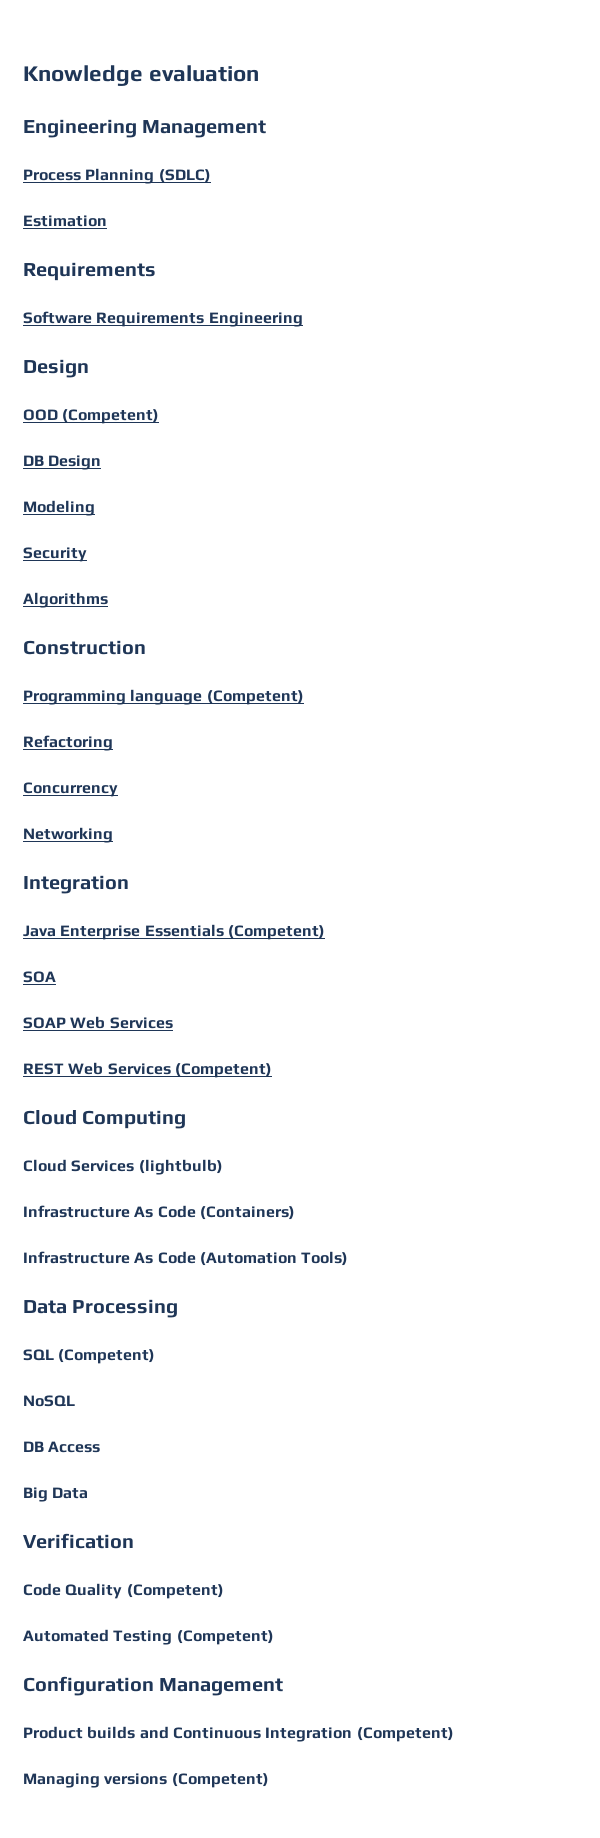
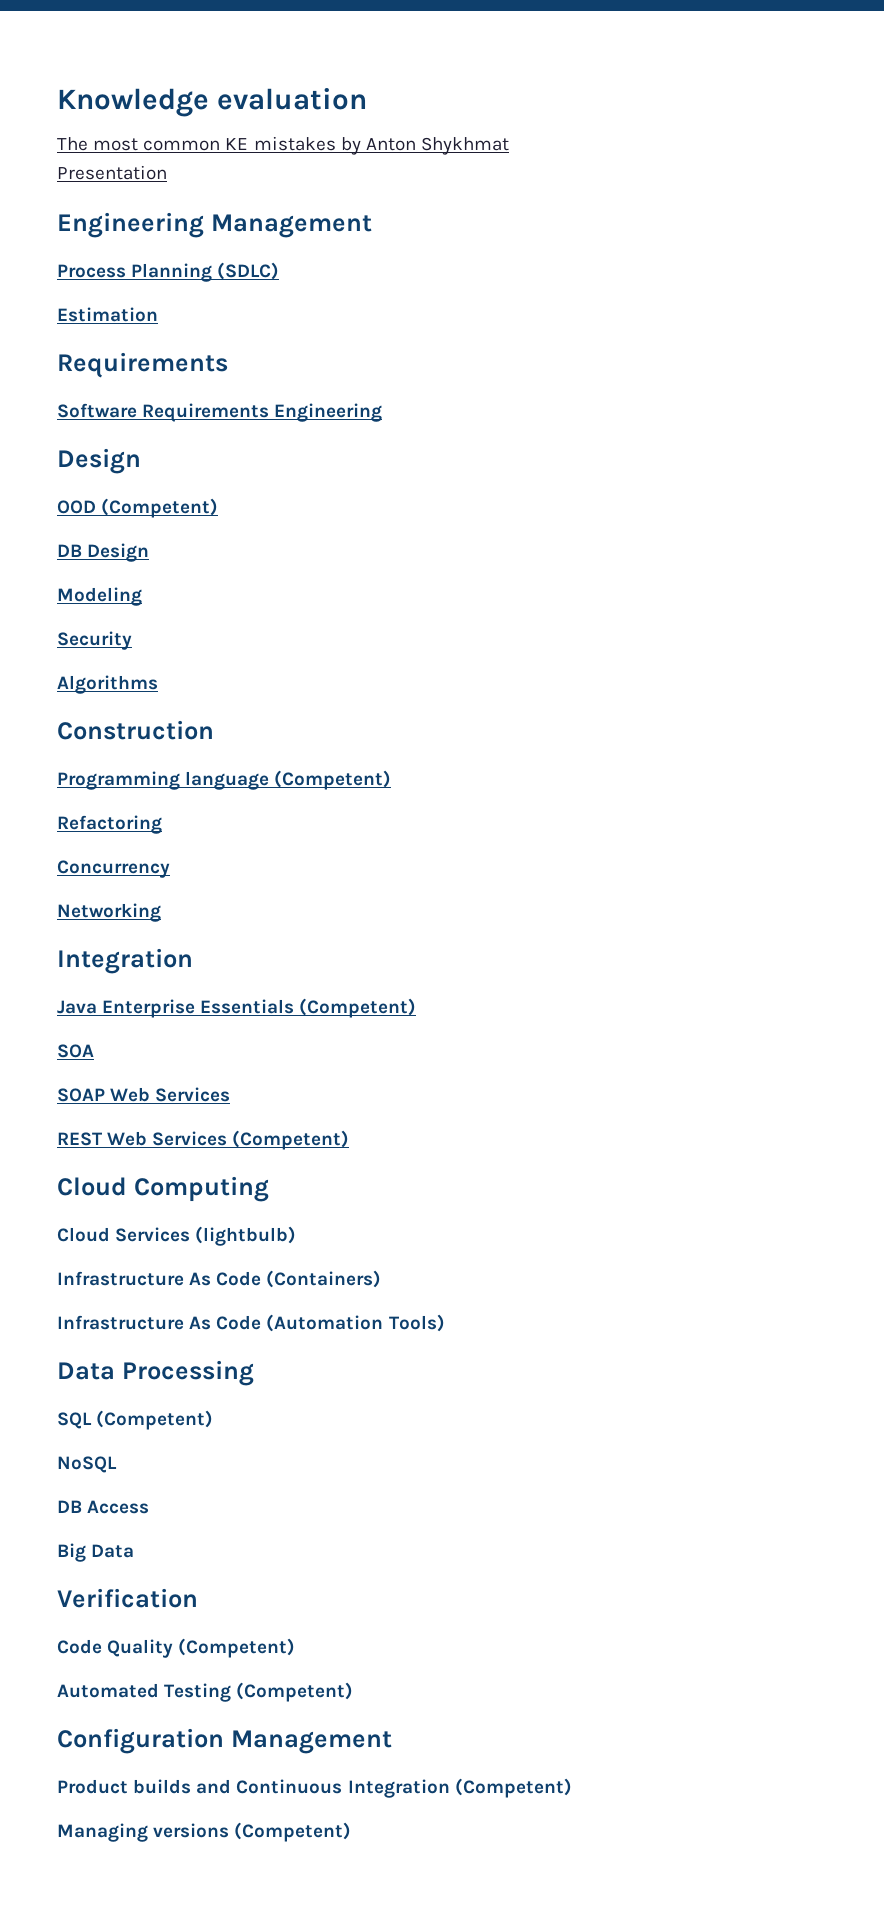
+ The most common KE mistakes by Anton Shykhmat
+ Presentation

